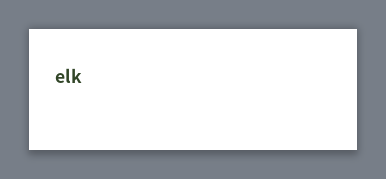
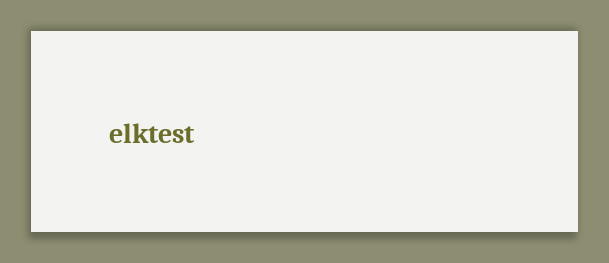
- elk
+ elktest

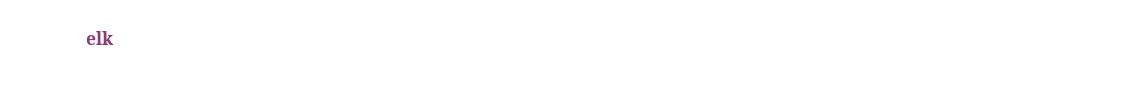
- elktest
+ elk

